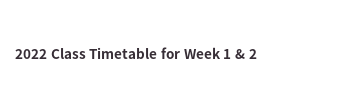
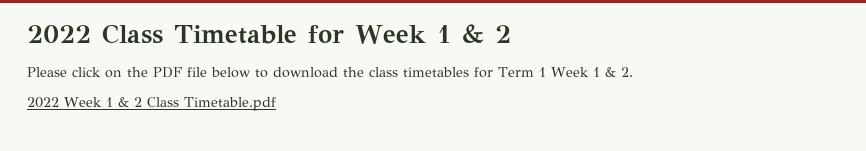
+ Please click on the PDF file below to download the class timetables for Term 1 Week 1 & 2.
+ 2022 Week 1 & 2 Class Timetable.pdf

